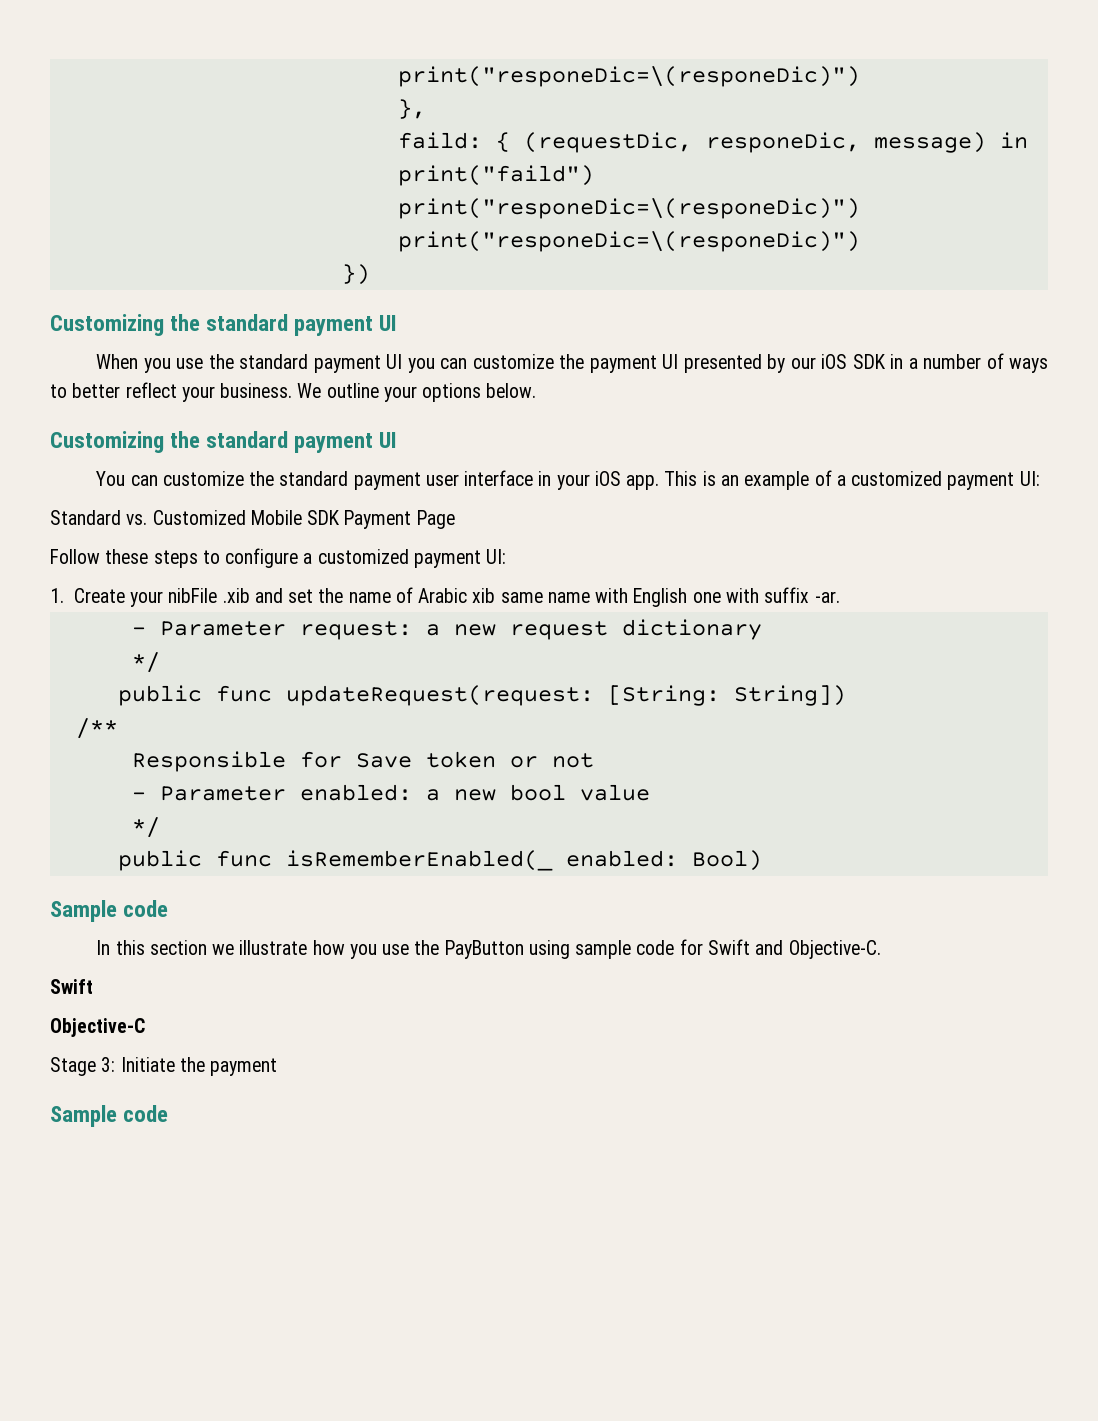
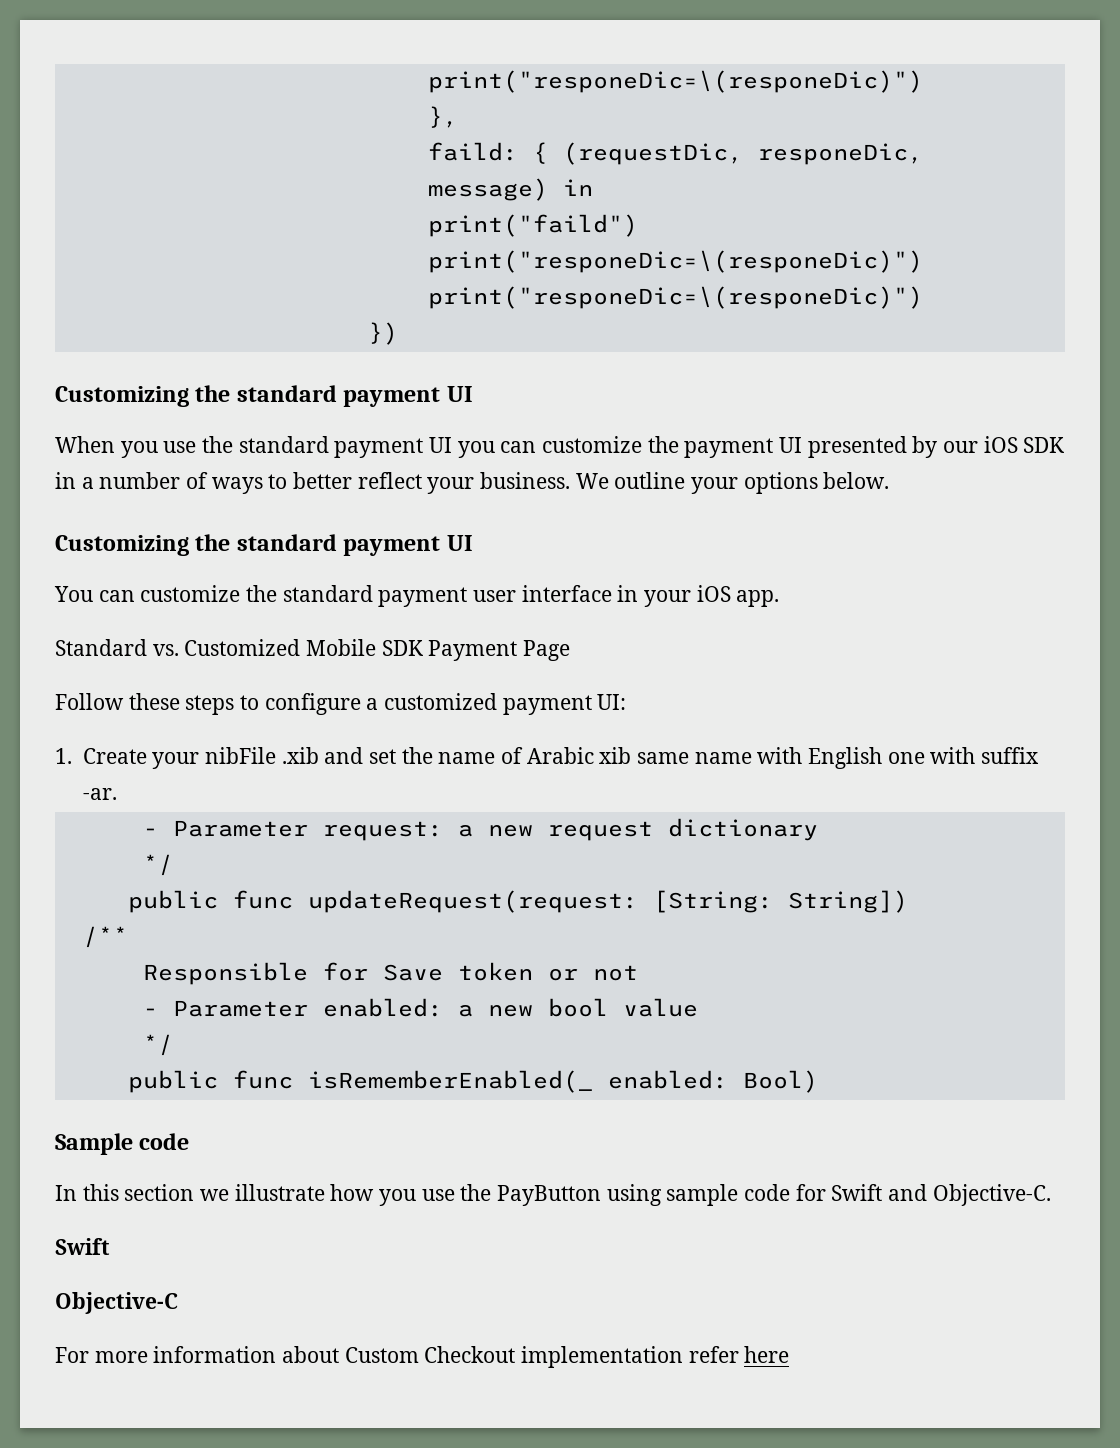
- This is an example of a customized payment UI:
- Stage 3: Initiate the payment
- Sample code
+ For more information about Custom Checkout implementation refer here

